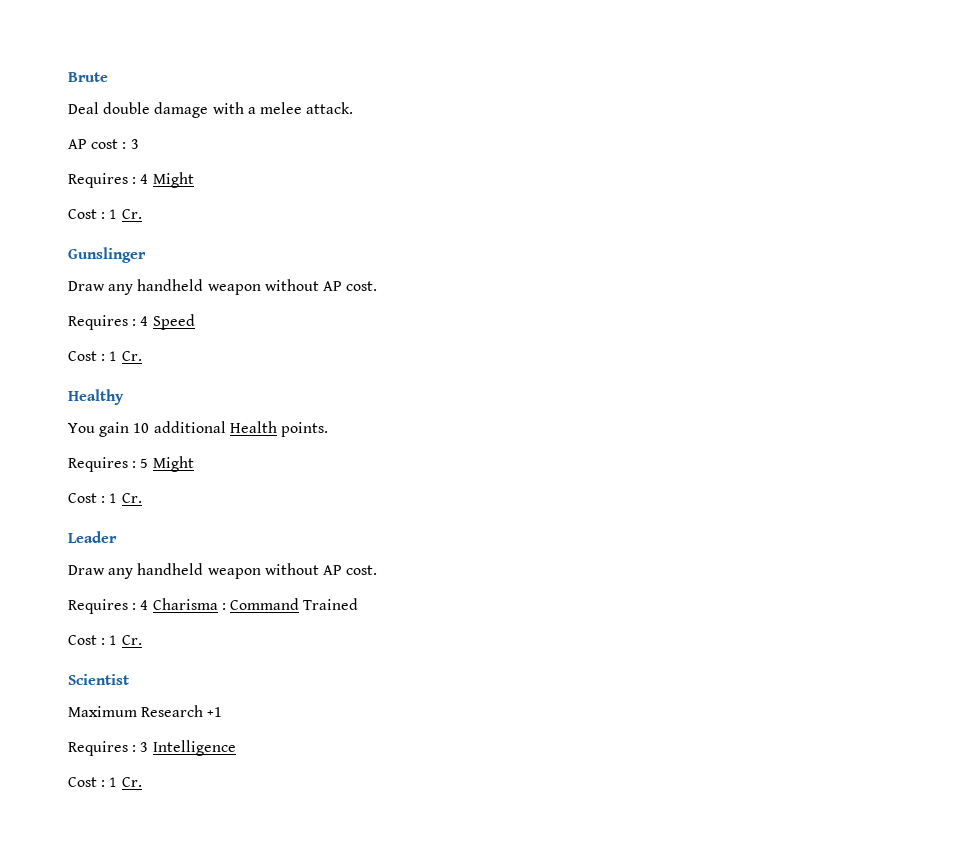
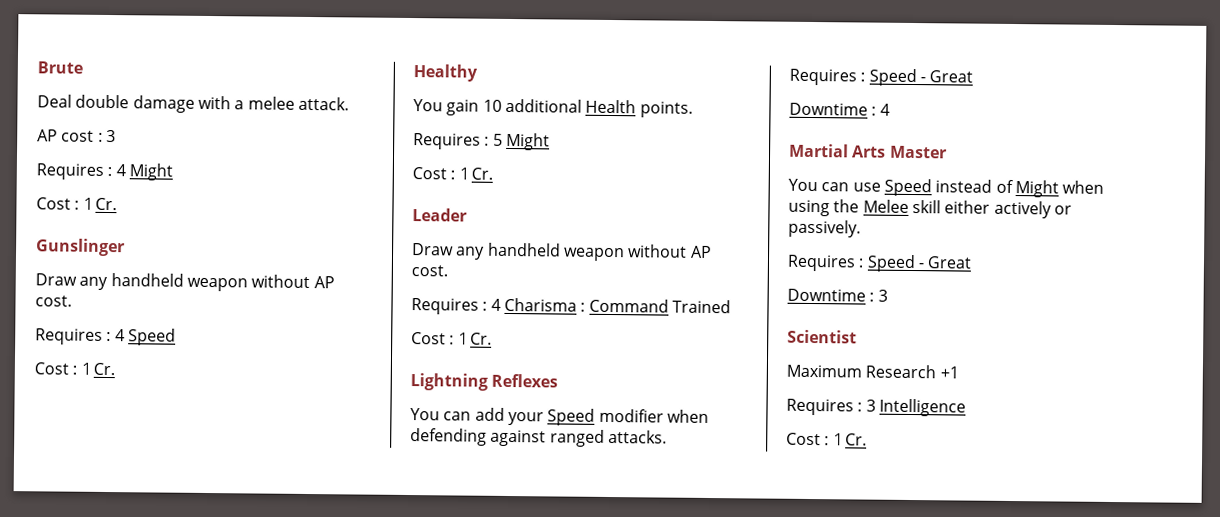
+ Lightning Reflexes
+ You can add your Speed modifier when defending against ranged attacks.
+ Requires : Speed - Great
+ Downtime : 4
+ Martial Arts Master
+ You can use Speed instead of Might when using the Melee skill either actively or passively.
+ Requires : Speed - Great
+ Downtime : 3

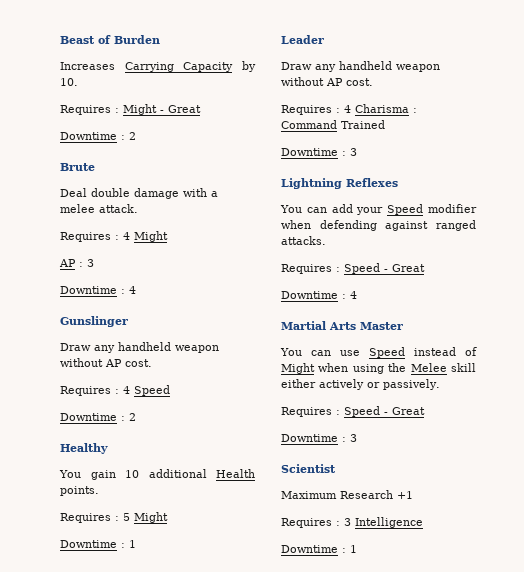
+ Beast of Burden
+ Increases Carrying Capacity by 10.
+ Requires : Might - Great
+ Downtime : 2
- AP cost : 3
  Requires : 4 Might
- Cost : 1 Cr.
+ AP : 3
+ Downtime : 4
  Requires : 4 Speed
- Cost : 1 Cr.
+ Downtime : 2
  Requires : 5 Might
- Cost : 1 Cr.
+ Downtime : 1
  Requires : 4 Charisma : Command Trained
- Cost : 1 Cr.
+ Downtime : 3
  Requires : 3 Intelligence
- Cost : 1 Cr.
+ Downtime : 1

